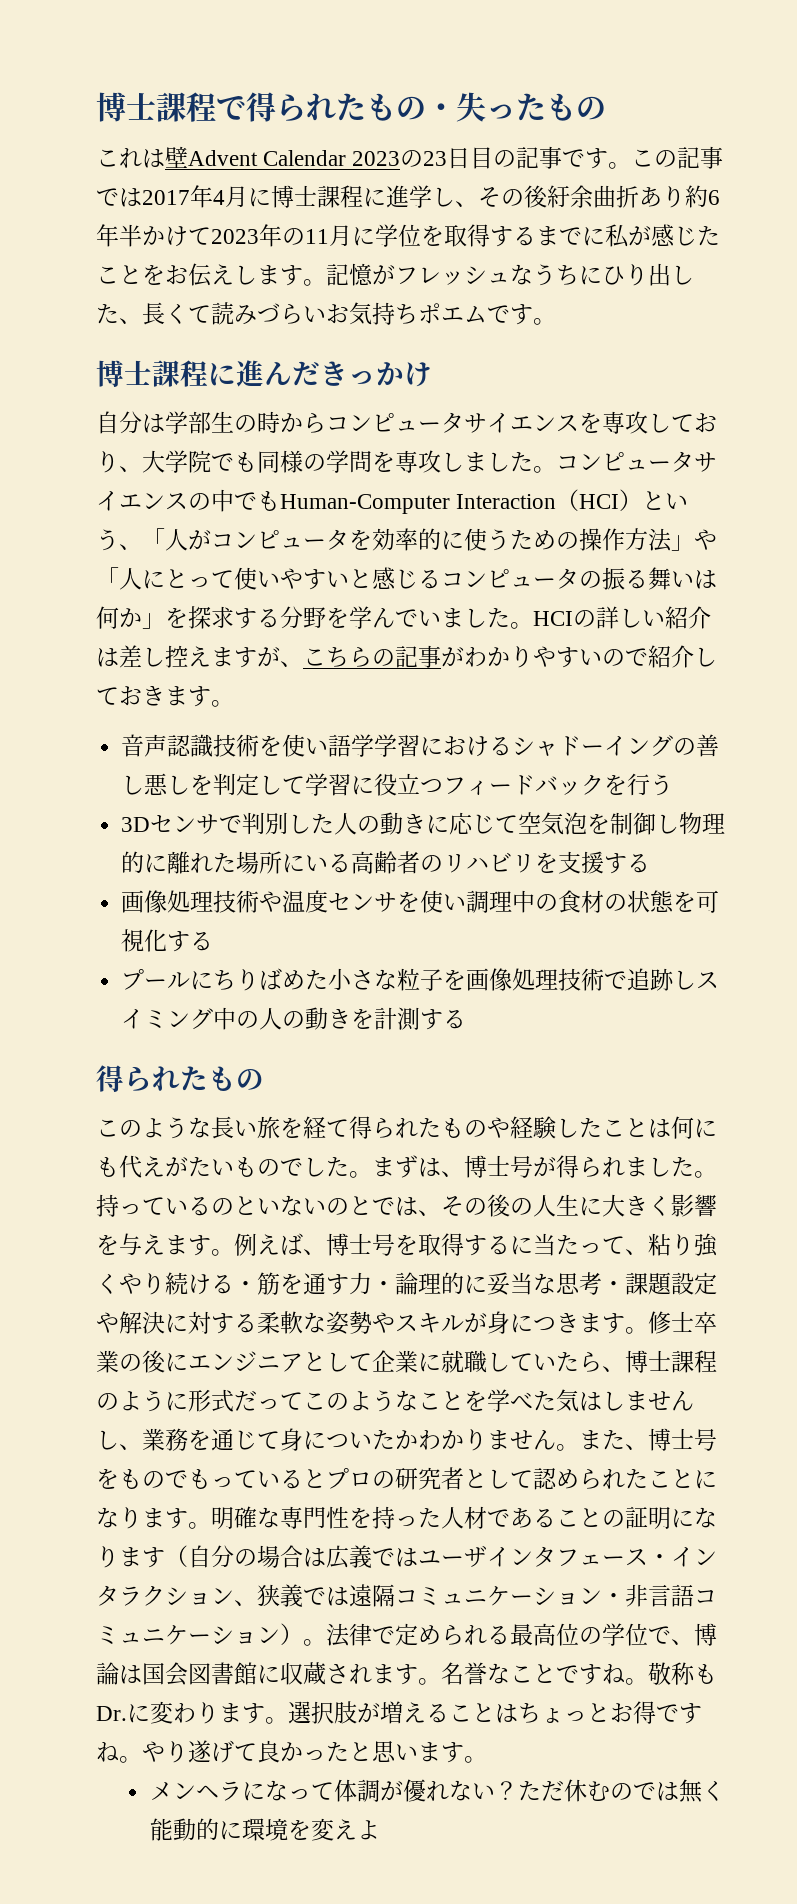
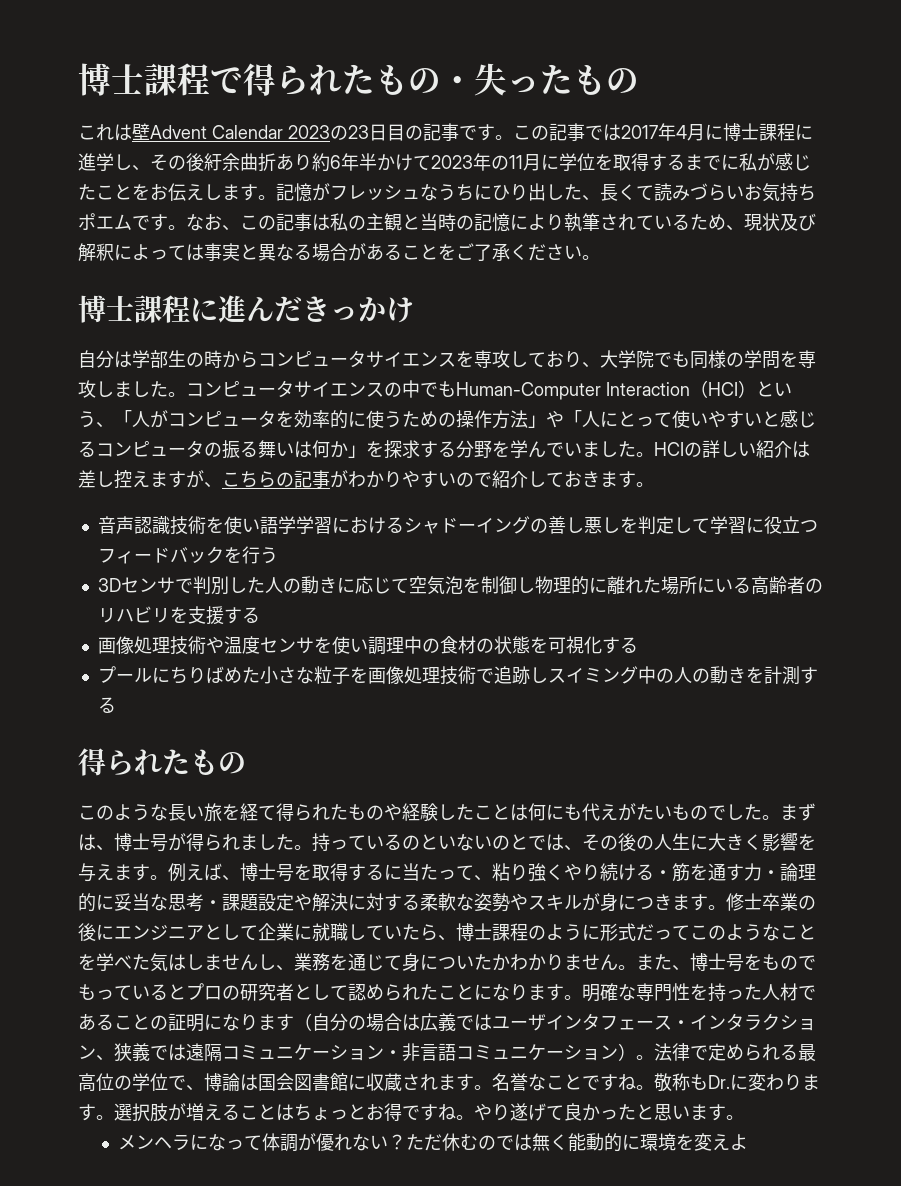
+ なお、この記事は私の主観と当時の記憶により執筆されているため、現状及び解釈によっては事実と異なる場合があることをご了承ください。

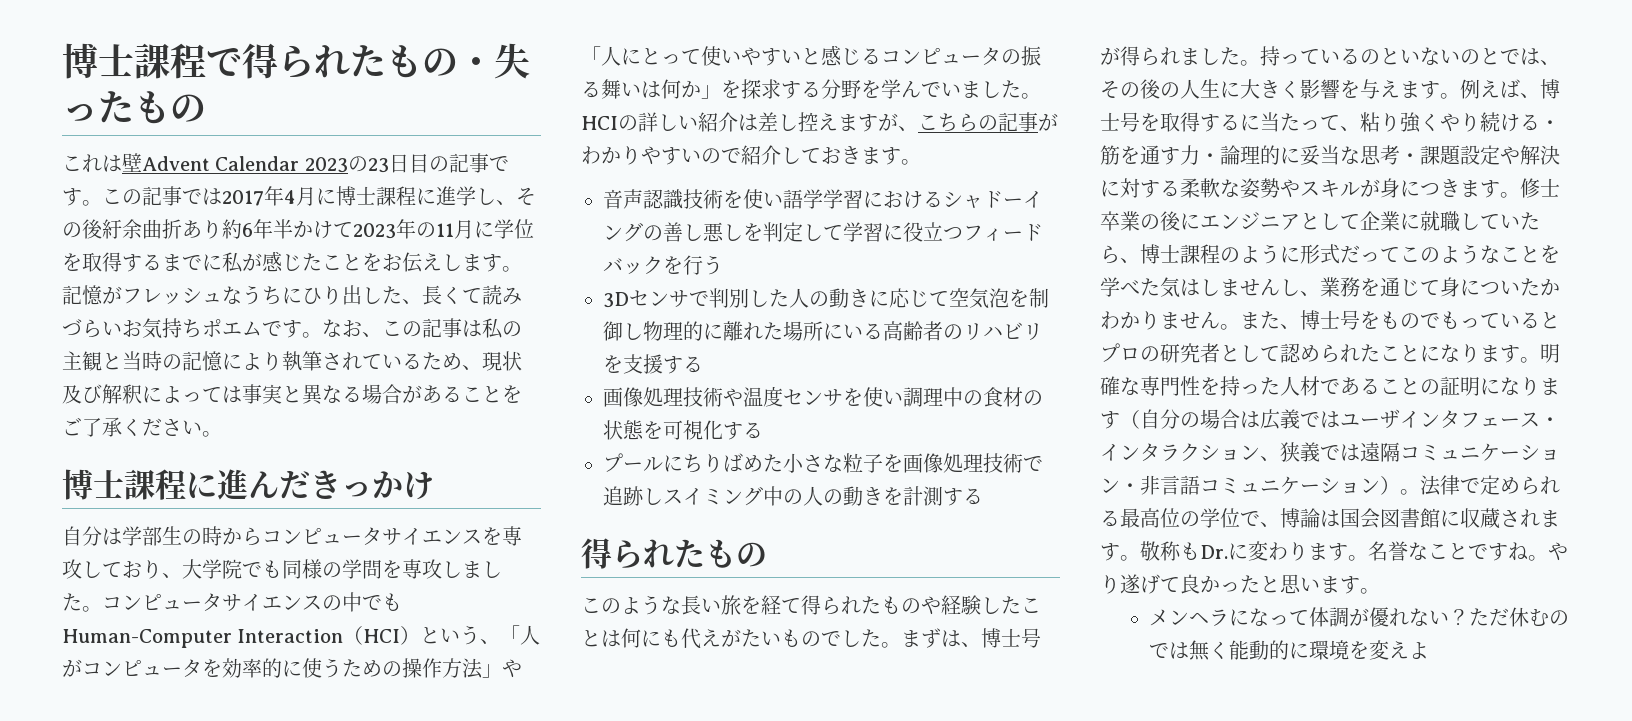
- 名誉なことですね。
- 選択肢が増えることはちょっとお得ですね。
+ 名誉なことですね。

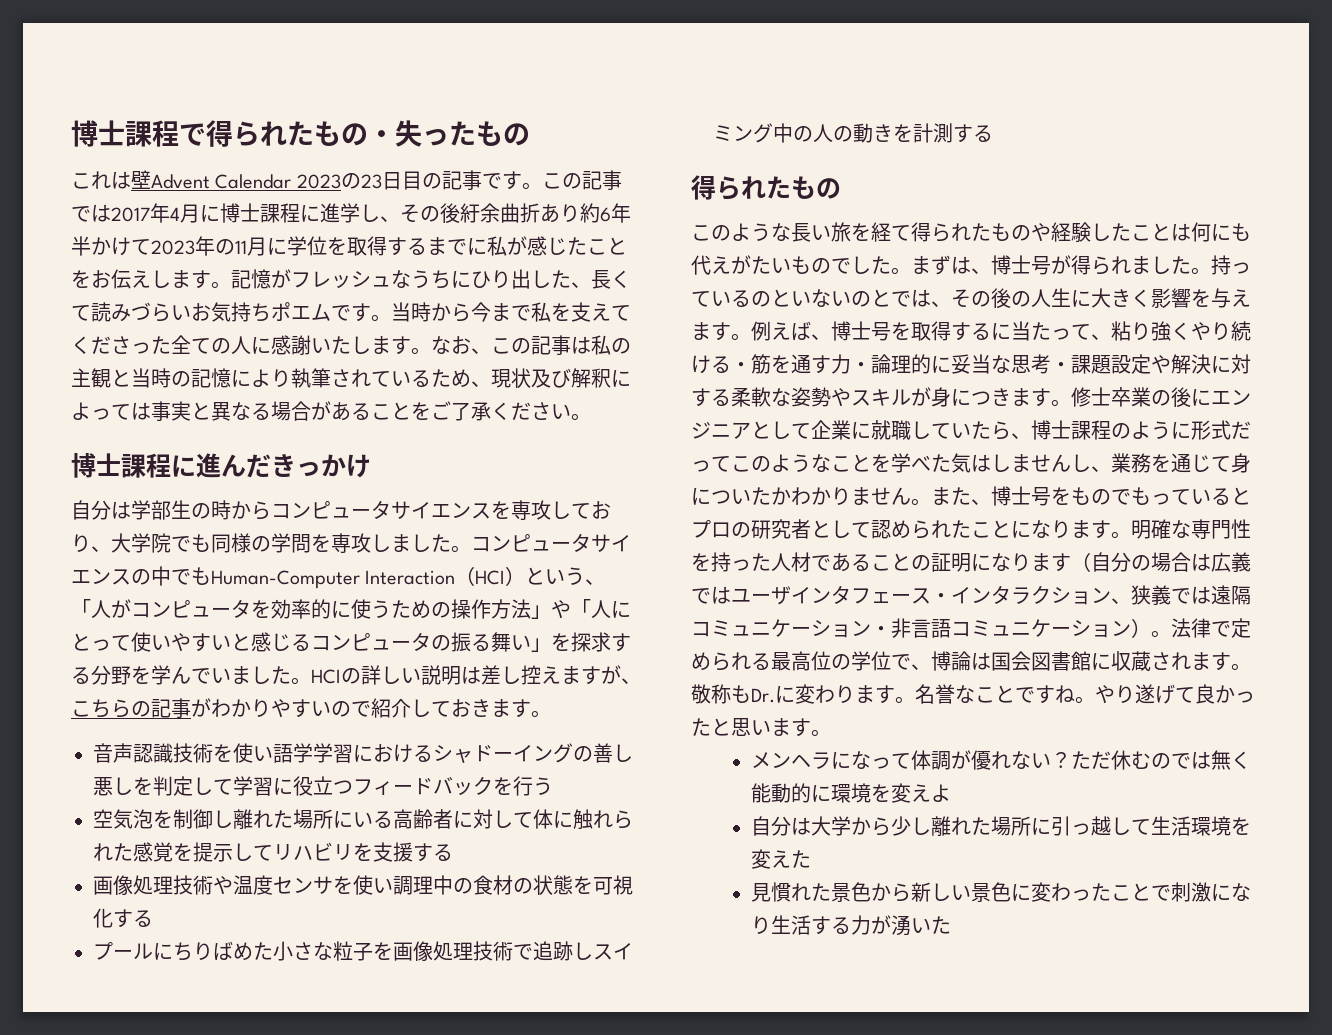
+ 当時から今まで私を支えてくださった全ての人に感謝いたします。
- コンピュータサイエンスの中でもHuman-Computer Interaction（HCI）という、「人がコンピュータを効率的に使うための操作方法」や「人にとって使いやすいと感じるコンピュータの振る舞いは何か」を探求する分野を学んでいました。
+ コンピュータサイエンスの中でもHuman-Computer Interaction（HCI）という、「人がコンピュータを効率的に使うための操作方法」や「人にとって使いやすいと感じるコンピュータの振る舞い」を探求する分野を学んでいました。
- HCIの詳しい紹介は差し控えますが、こちらの記事がわかりやすいので紹介しておきます。
+ HCIの詳しい説明は差し控えますが、こちらの記事がわかりやすいので紹介しておきます。
- 3Dセンサで判別した人の動きに応じて空気泡を制御し物理的に離れた場所にいる高齢者のリハビリを支援する
+ 空気泡を制御し離れた場所にいる高齢者に対して体に触れられた感覚を提示してリハビリを支援する
+ 自分は大学から少し離れた場所に引っ越して生活環境を変えた
+ 見慣れた景色から新しい景色に変わったことで刺激になり生活する力が湧いた

